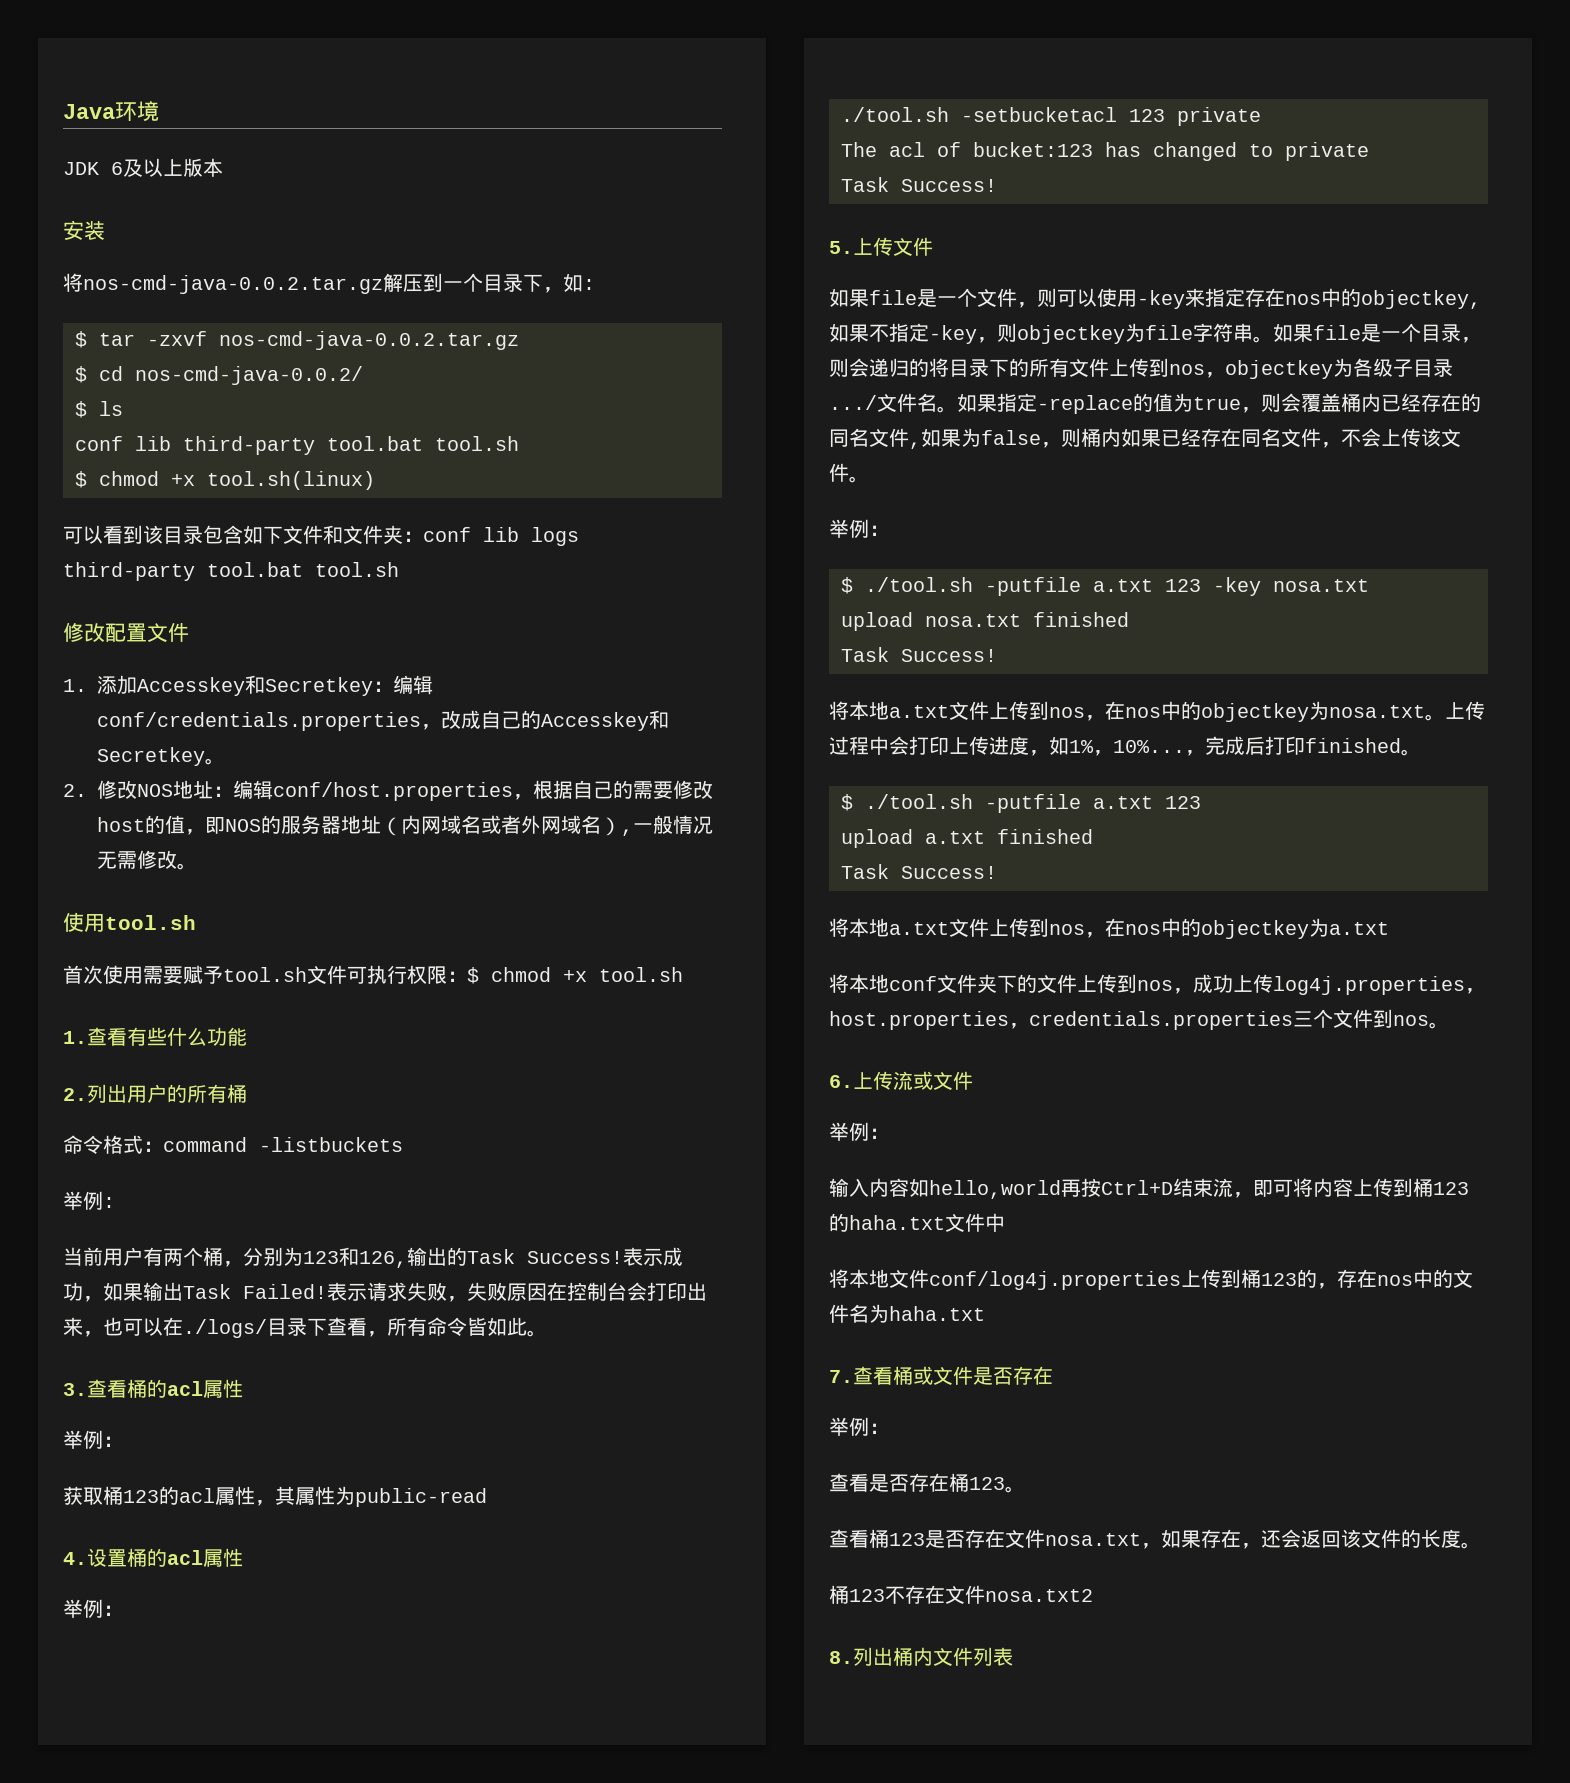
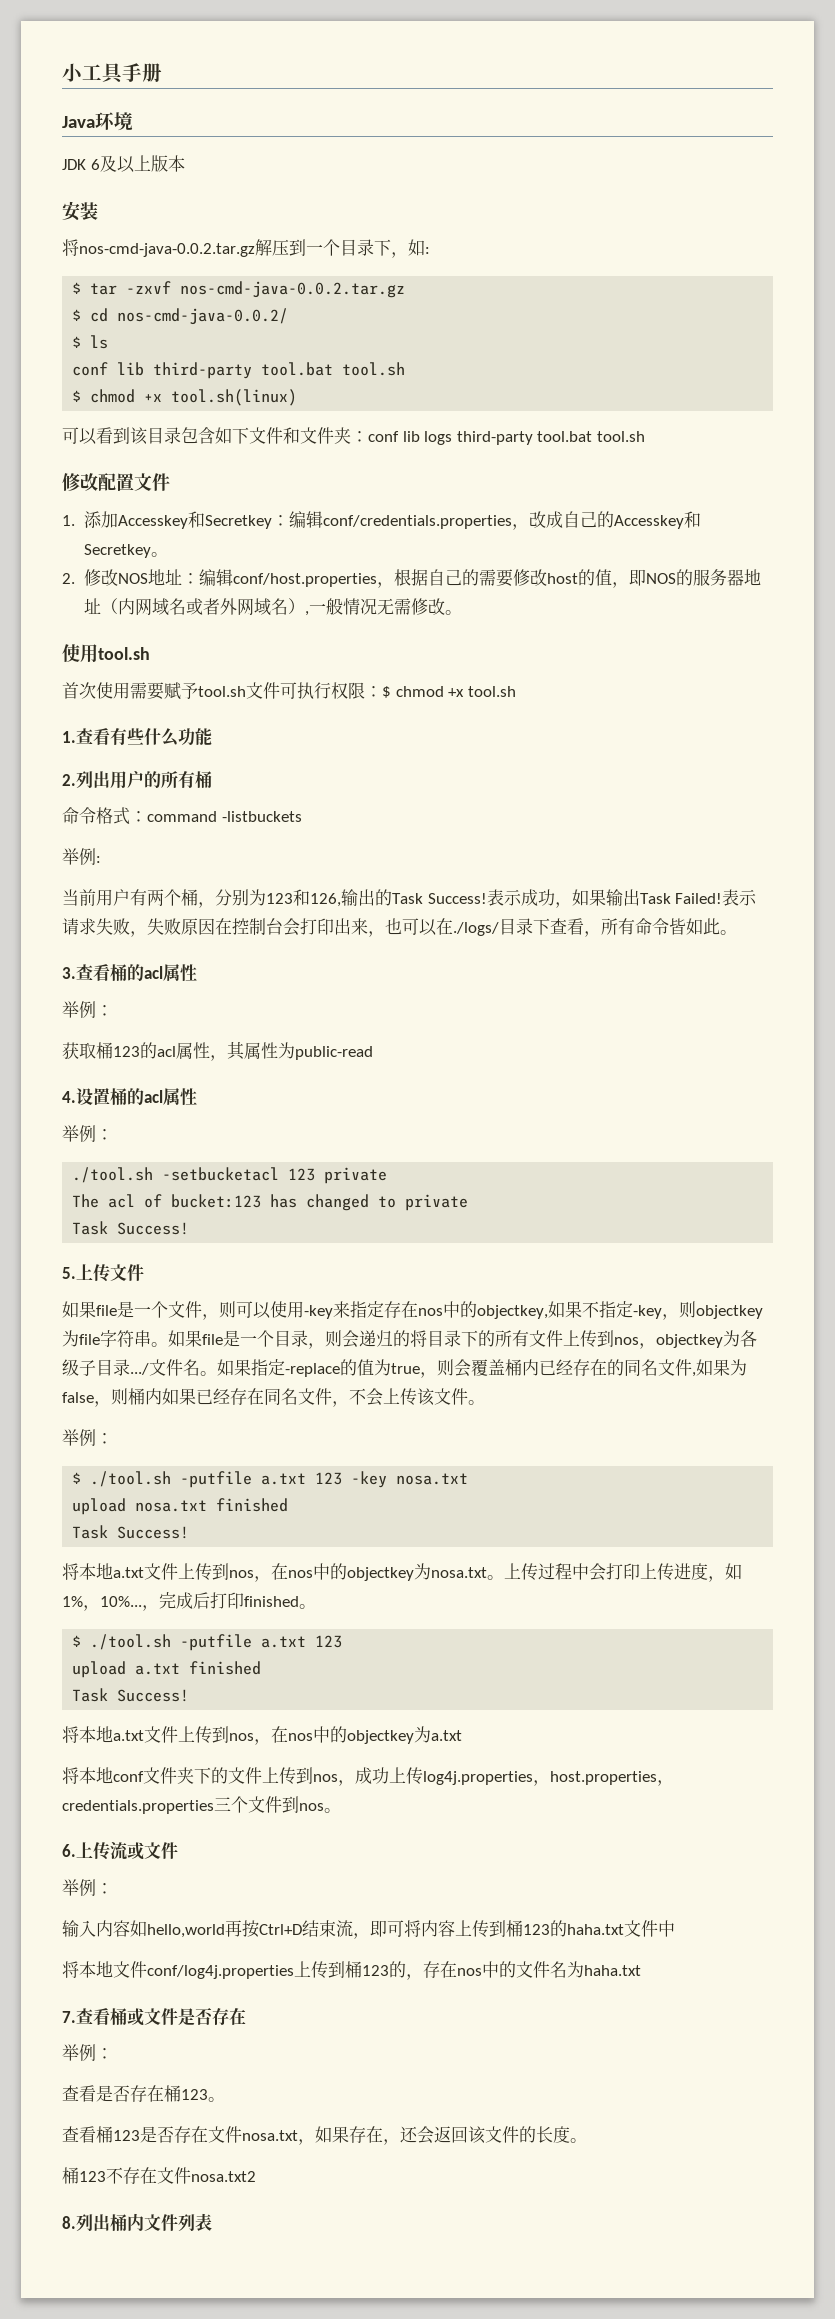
+ 小工具手册

